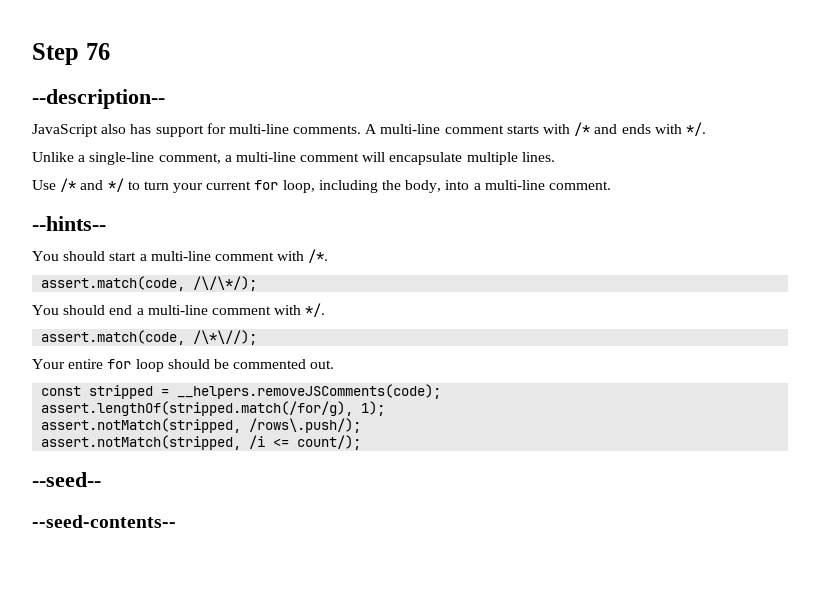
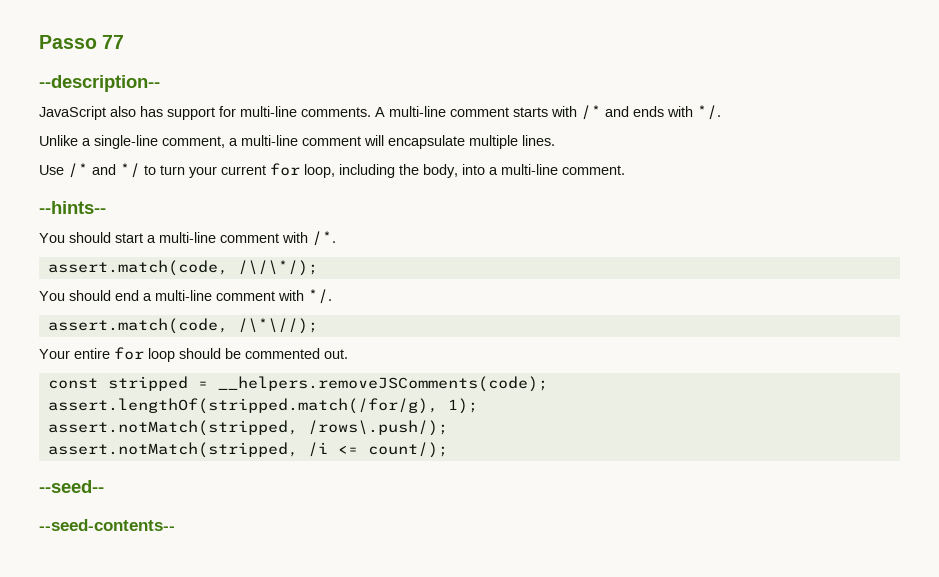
- Step 76
+ Passo 77

